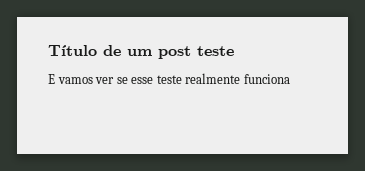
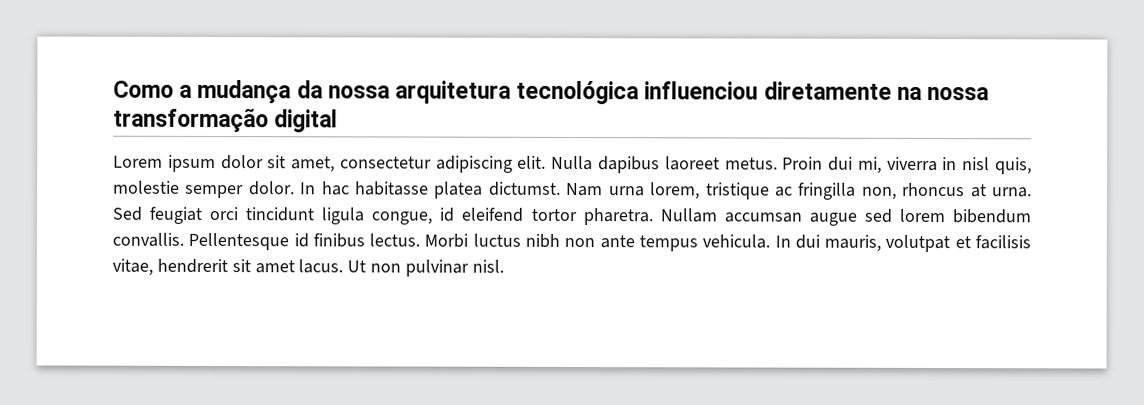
- Título de um post teste
- E vamos ver se esse teste realmente funciona
+ Como a mudança da nossa arquitetura tecnológica influenciou diretamente na nossa transformação digital
+ Lorem ipsum dolor sit amet, consectetur adipiscing elit. Nulla dapibus laoreet metus. Proin dui mi, viverra in nisl quis, molestie semper dolor. In hac habitasse platea dictumst. Nam urna lorem, tristique ac fringilla non, rhoncus at urna. Sed feugiat orci tincidunt ligula congue, id eleifend tortor pharetra. Nullam accumsan augue sed lorem bibendum convallis. Pellentesque id finibus lectus. Morbi luctus nibh non ante tempus vehicula. In dui mauris, volutpat et facilisis vitae, hendrerit sit amet lacus. Ut non pulvinar nisl.

